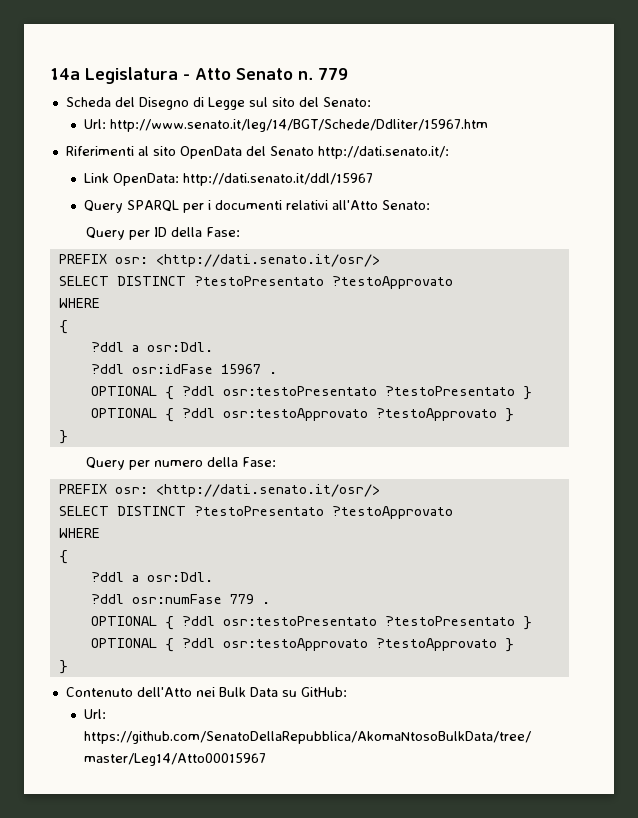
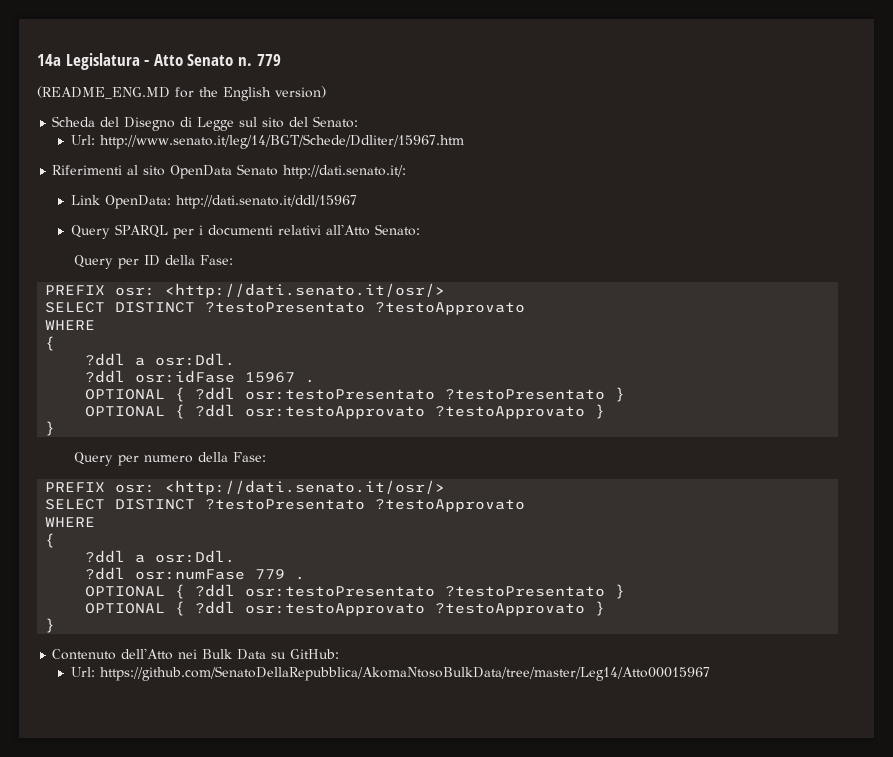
+ (README_ENG.MD for the English version)
- Riferimenti al sito OpenData del Senato http://dati.senato.it/:
+ Riferimenti al sito OpenData Senato http://dati.senato.it/:

